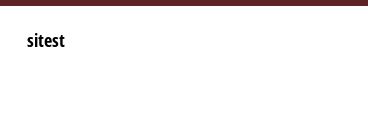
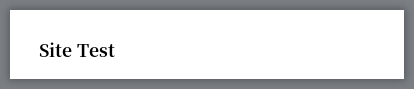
- sitest
+ Site Test

